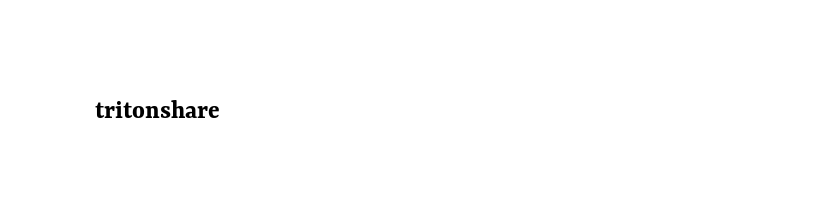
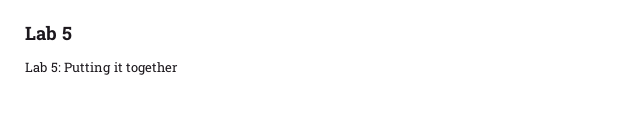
- tritonshare
+ Lab 5
+ Lab 5: Putting it together

